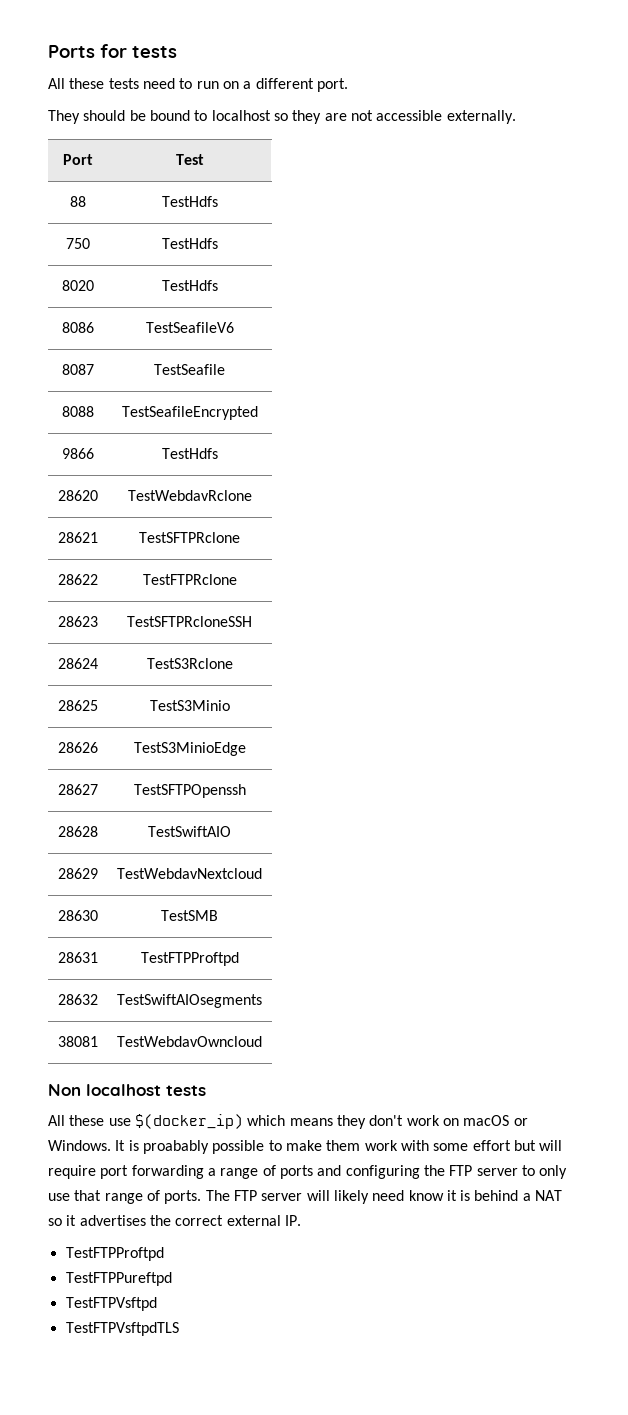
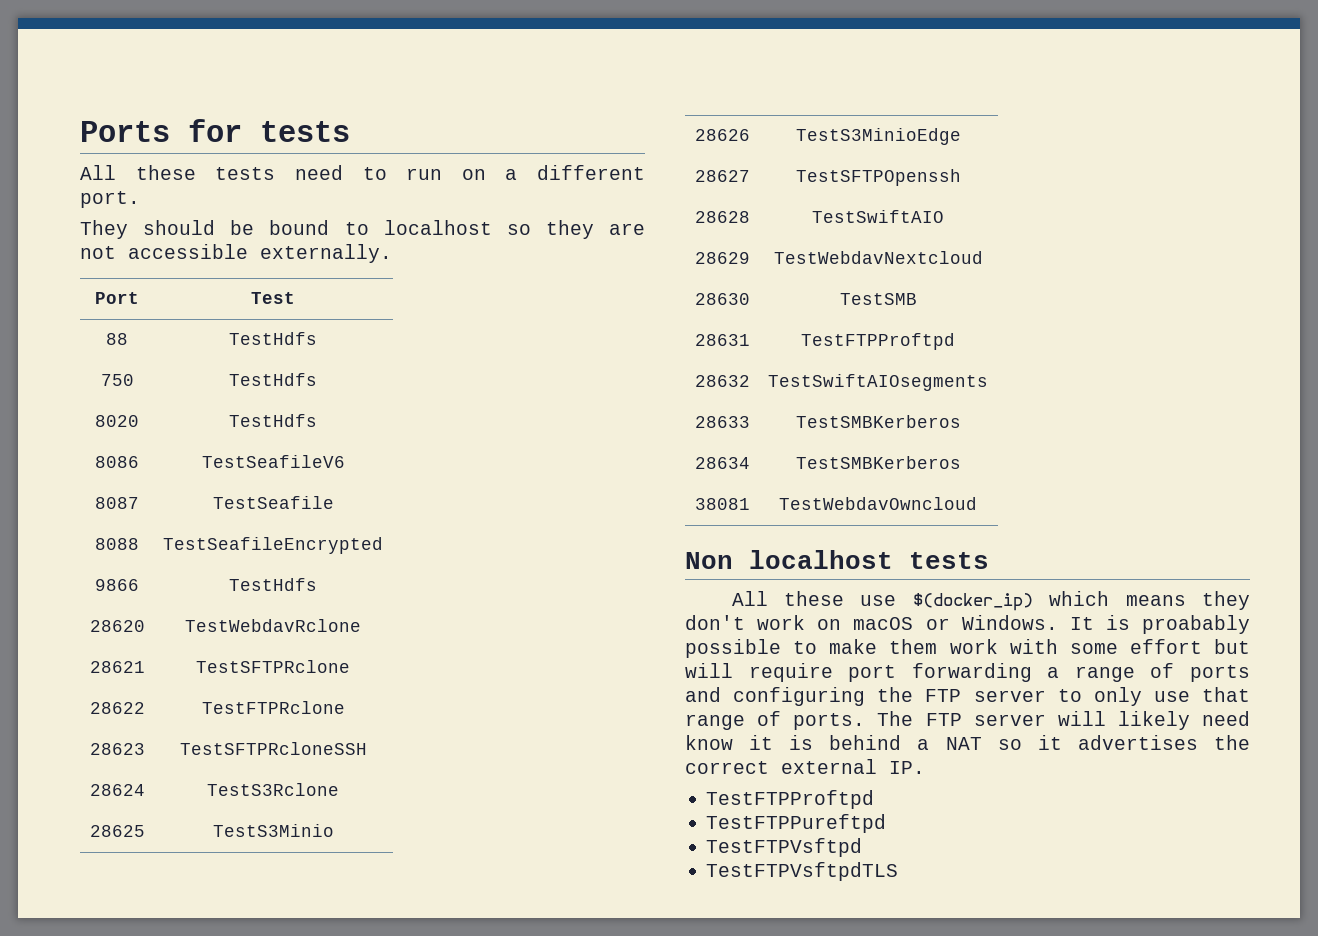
+ 28633 | TestSMBKerberos
+ 28634 | TestSMBKerberos

